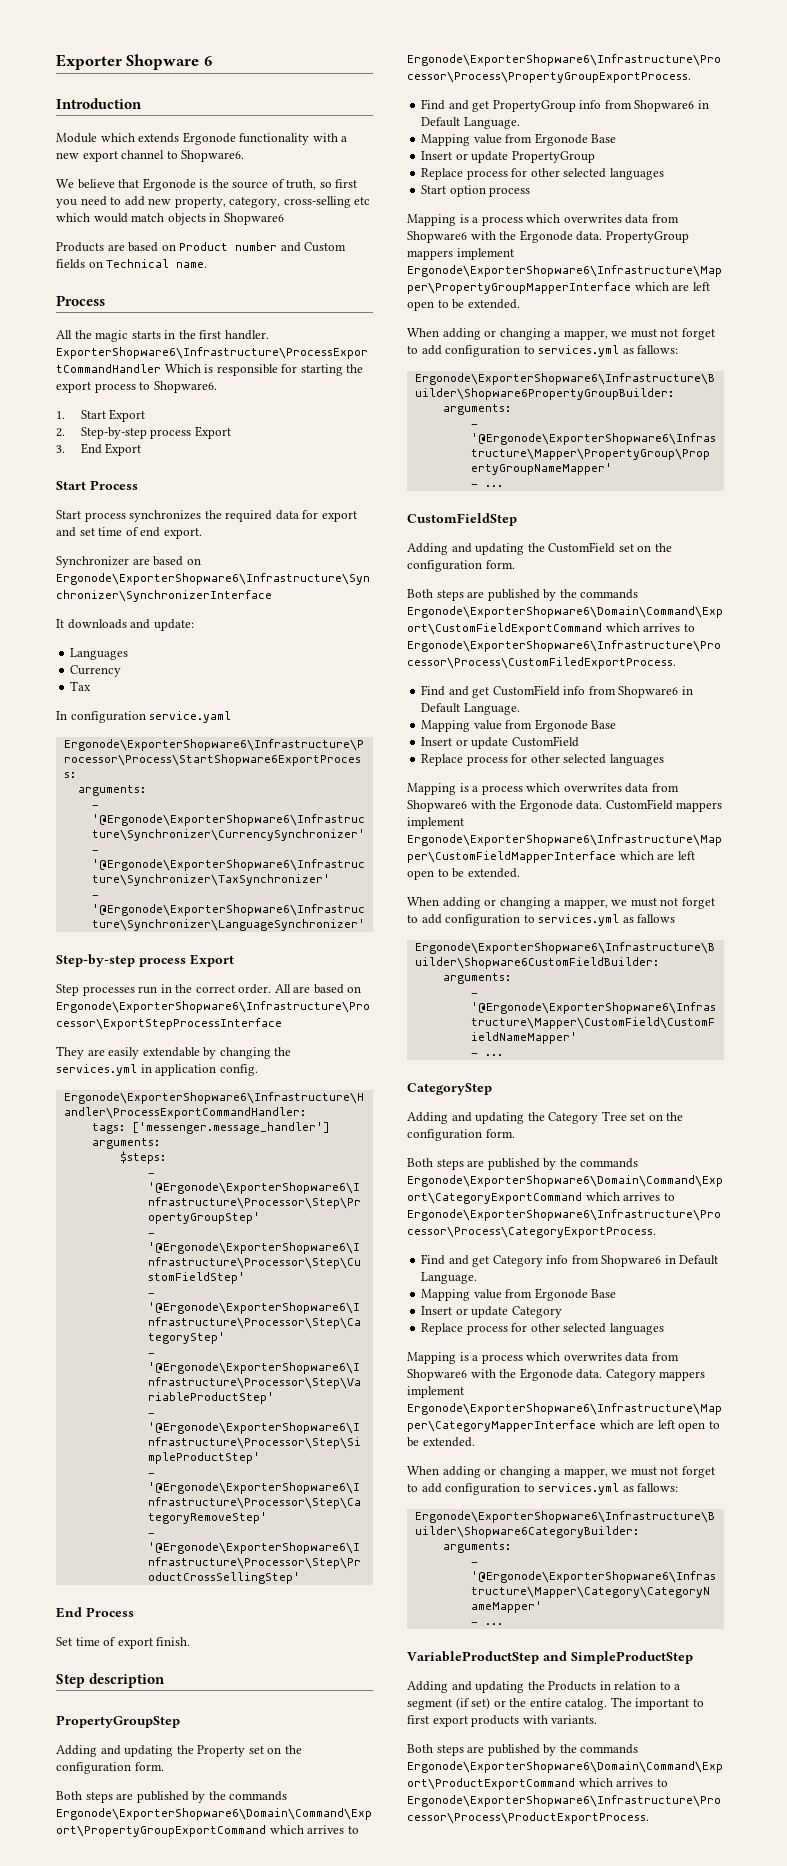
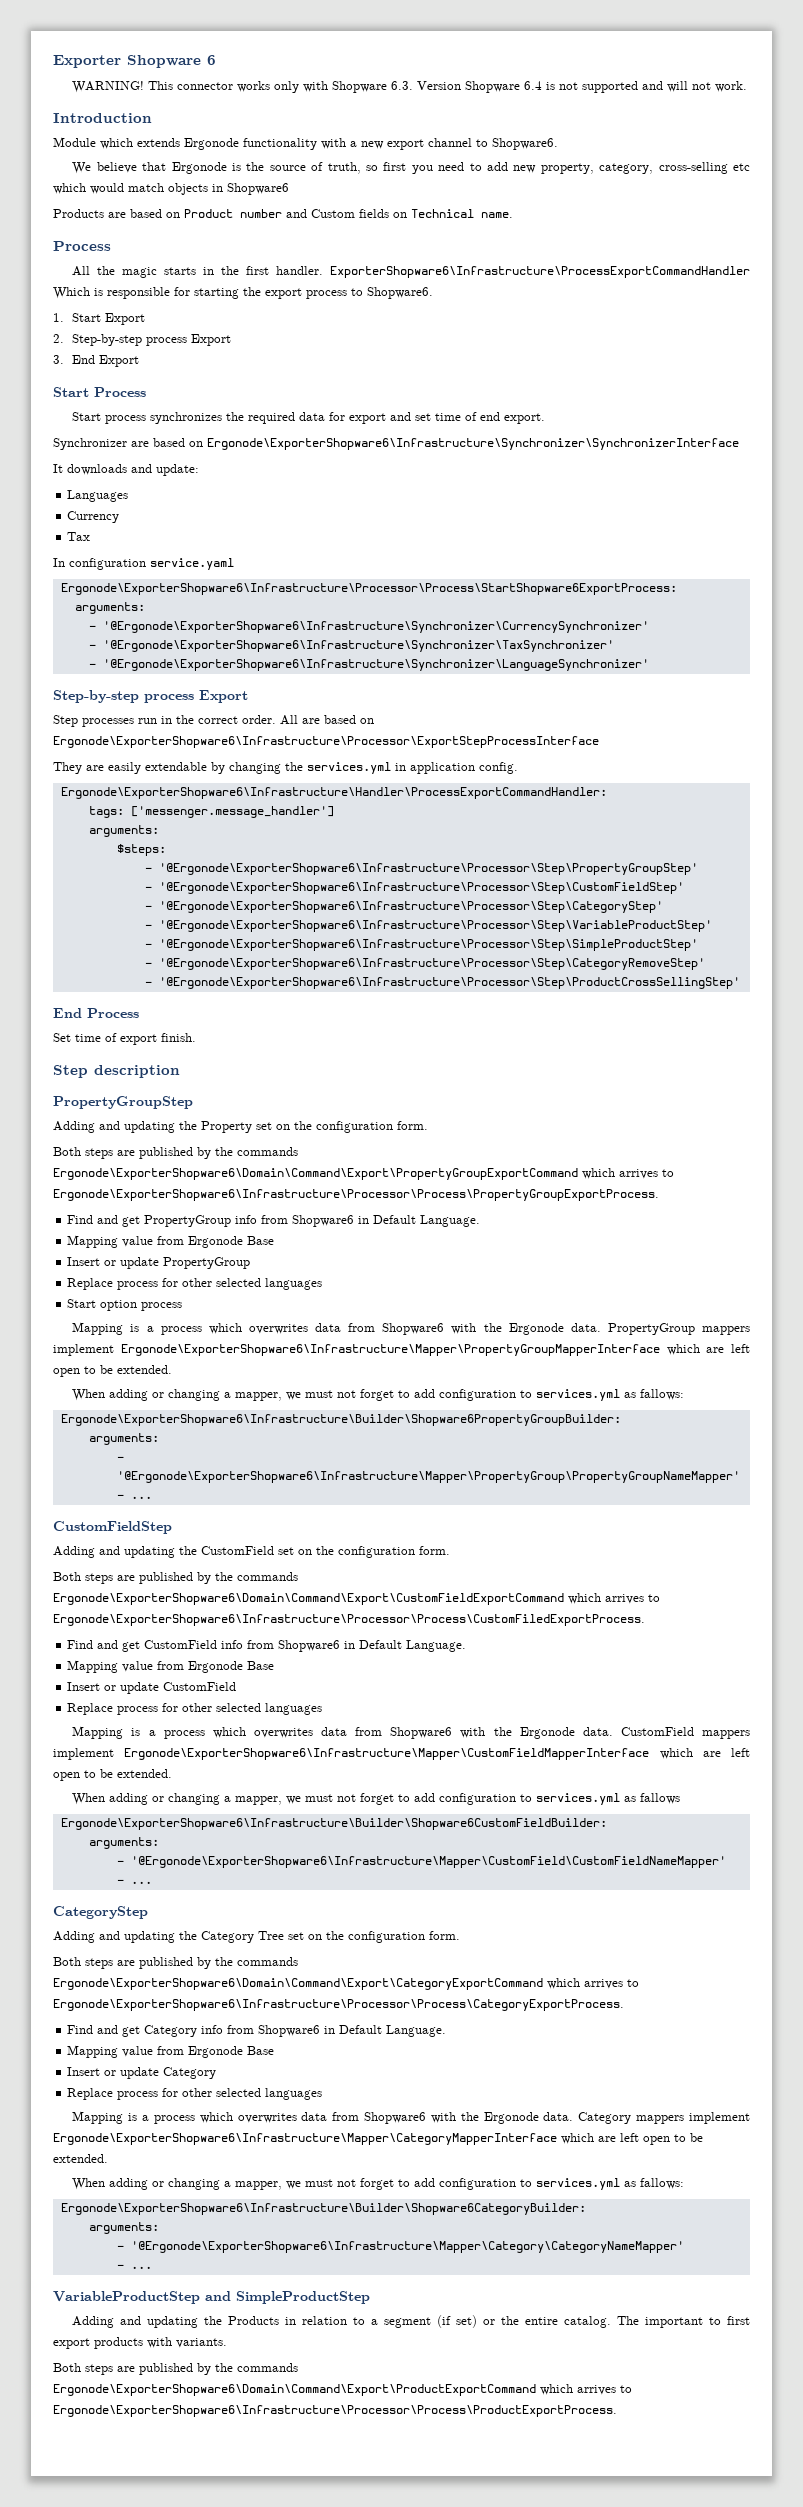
+ WARNING! This connector works only with Shopware 6.3. Version Shopware 6.4 is not supported and will not work.

